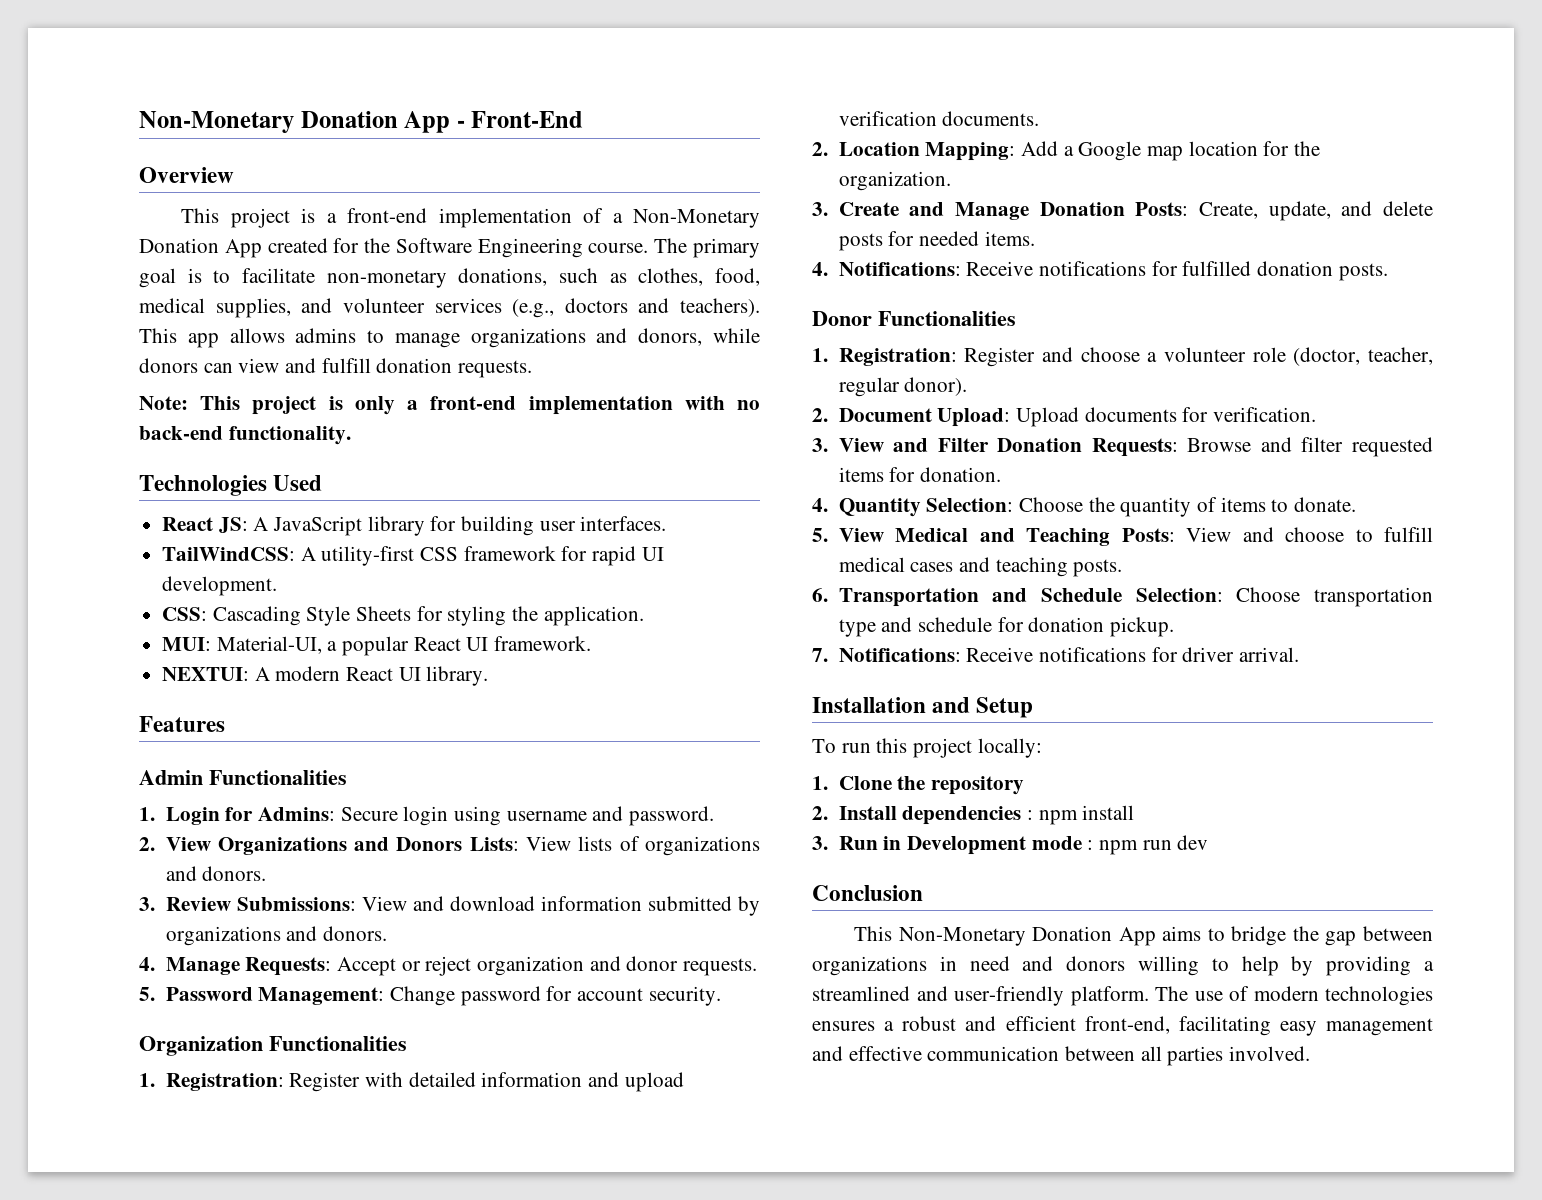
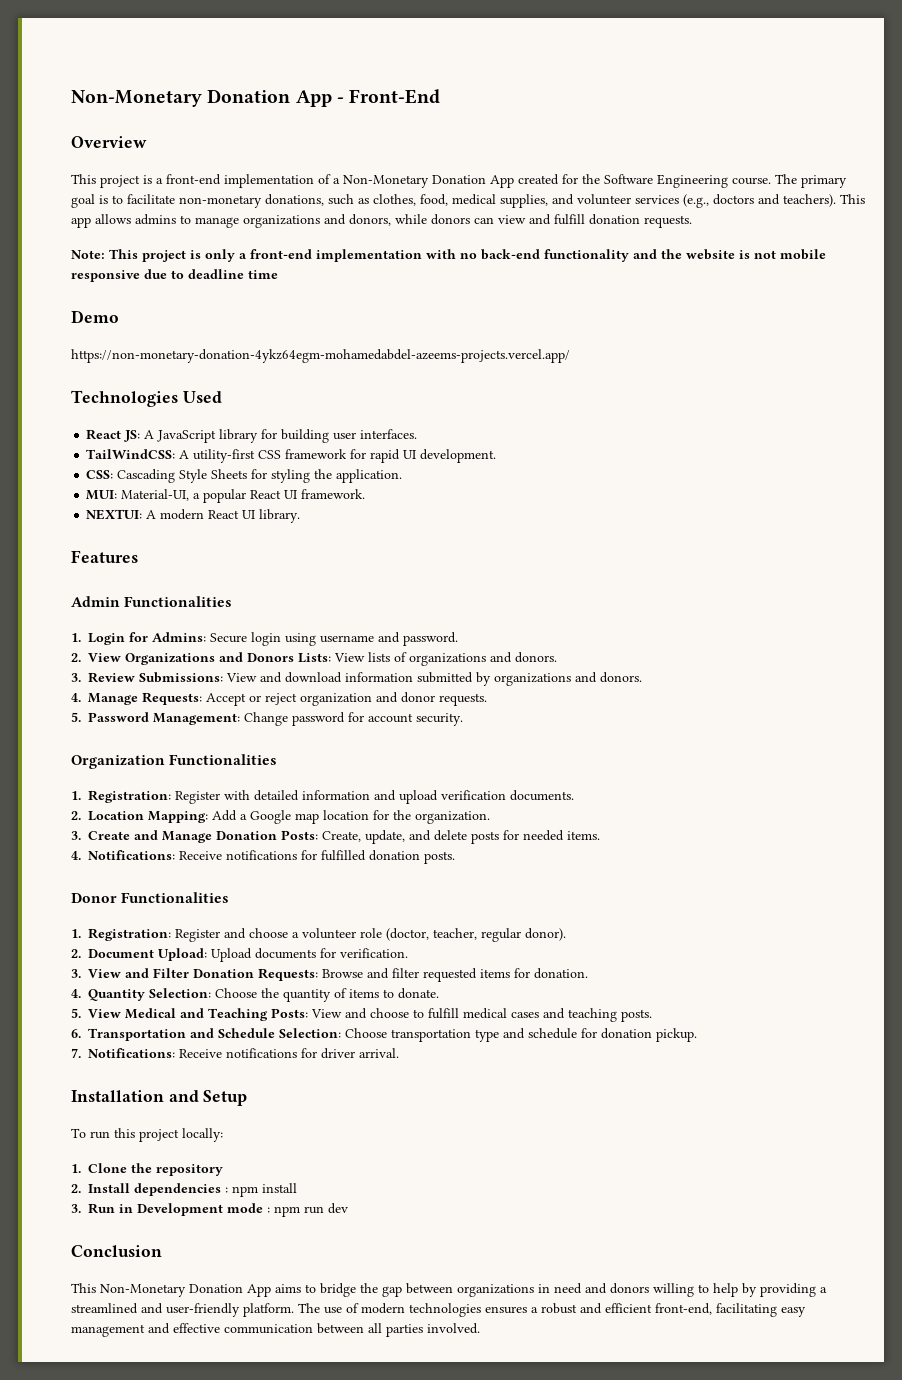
- Note: This project is only a front-end implementation with no back-end functionality.
+ Note: This project is only a front-end implementation with no back-end functionality and the website is not mobile responsive due to deadline time
+ Demo
+ https://non-monetary-donation-4ykz64egm-mohamedabdel-azeems-projects.vercel.app/

